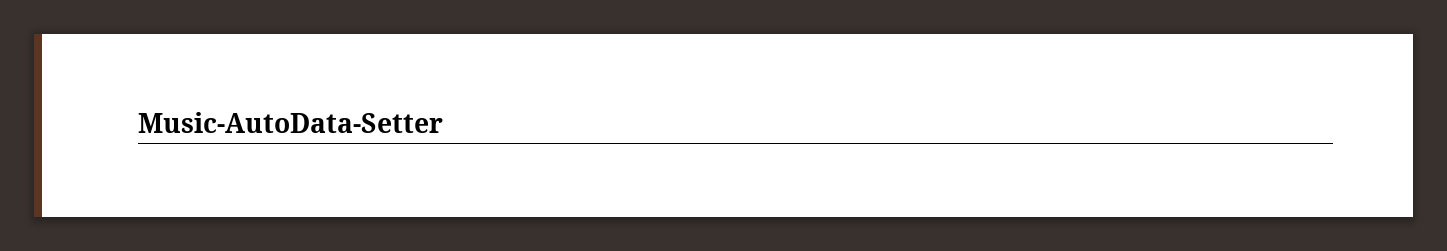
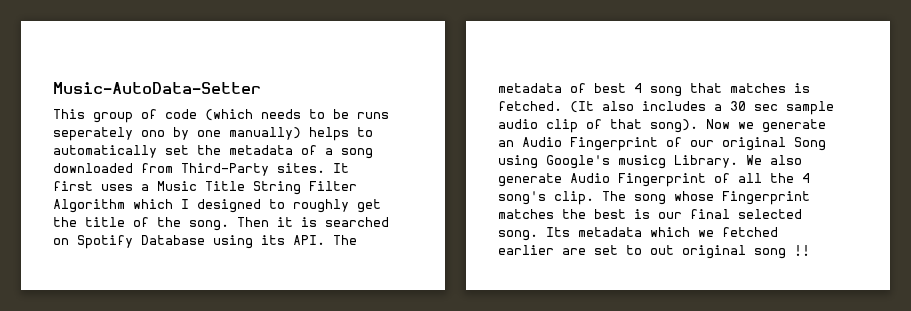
+ This group of code (which needs to be runs seperately ono by one manually) helps to automatically set the metadata of a song downloaded from Third-Party sites. It first uses a Music Title String Filter Algorithm which I designed to roughly get the title of the song. Then it is searched on Spotify Database using its API. The metadata of best 4 song that matches is fetched. (It also includes a 30 sec sample audio clip of that song). Now we generate an Audio Fingerprint of our original Song using Google's musicg Library. We also generate Audio Fingerprint of all the 4 song's clip. The song whose Fingerprint matches the best is our final selected song. Its metadata which we fetched earlier are set to out original song !!

